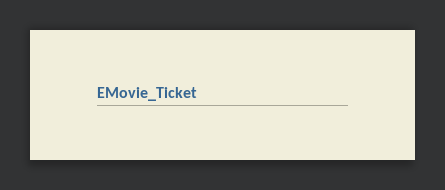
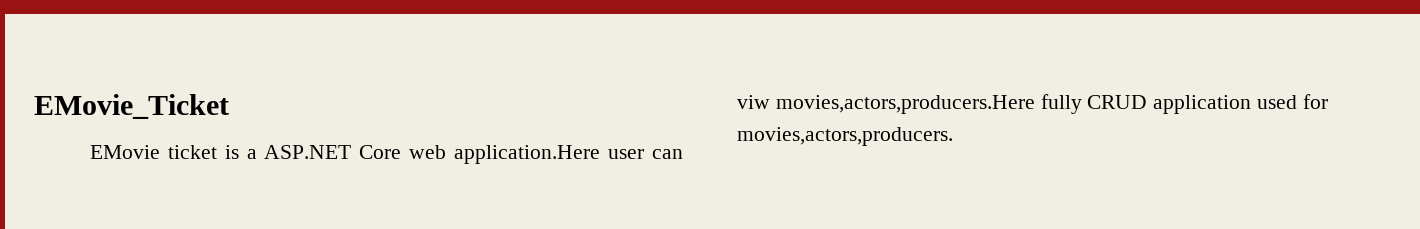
+ EMovie ticket is a ASP.NET Core web application.Here user can viw movies,actors,producers.Here fully CRUD application used for movies,actors,producers.

